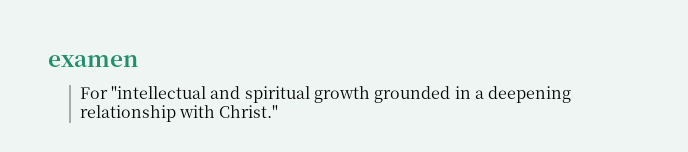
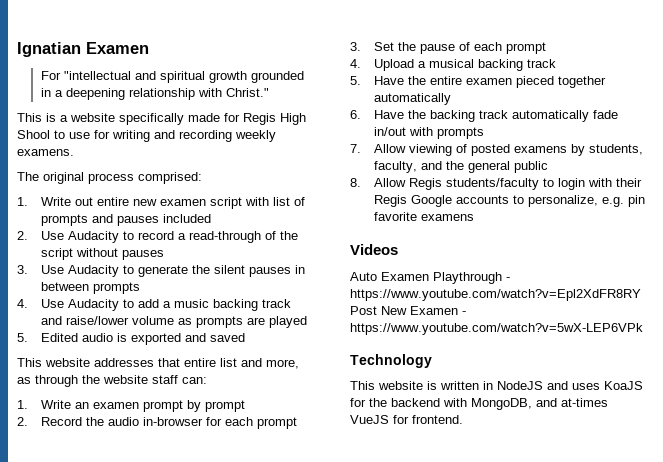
- examen
+ Ignatian Examen
+ This is a website specifically made for Regis High Shool to use for writing and recording weekly examens.
+ The original process comprised:
+ 1. Write out entire new examen script with list of prompts and pauses included
+ 2. Use Audacity to record a read-through of the script without pauses
+ 3. Use Audacity to generate the silent pauses in between prompts
+ 4. Use Audacity to add a music backing track and raise/lower volume as prompts are played
+ 5. Edited audio is exported and saved
+ This website addresses that entire list and more, as through the website staff can:
+ 1. Write an examen prompt by prompt
+ 2. Record the audio in-browser for each prompt
+ 3. Set the pause of each prompt
+ 4. Upload a musical backing track
+ 5. Have the entire examen pieced together automatically
+ 6. Have the backing track automatically fade in/out with prompts
+ 7. Allow viewing of posted examens by students, faculty, and the general public
+ 8. Allow Regis students/faculty to login with their Regis Google accounts to personalize, e.g. pin favorite examens
+ Videos
+ Auto Examen Playthrough - https://www.youtube.com/watch?v=Epl2XdFR8RY Post New Examen - https://www.youtube.com/watch?v=5wX-LEP6VPk
+ Technology
+ This website is written in NodeJS and uses KoaJS for the backend with MongoDB, and at-times VueJS for frontend.

